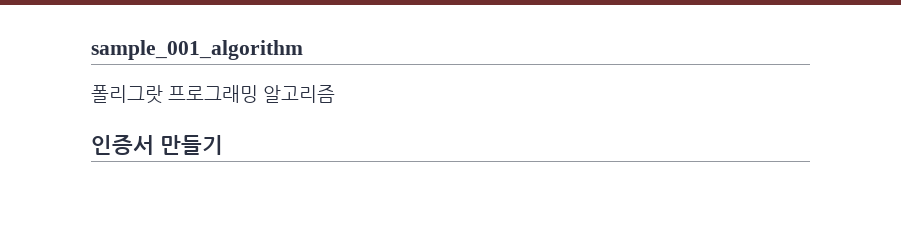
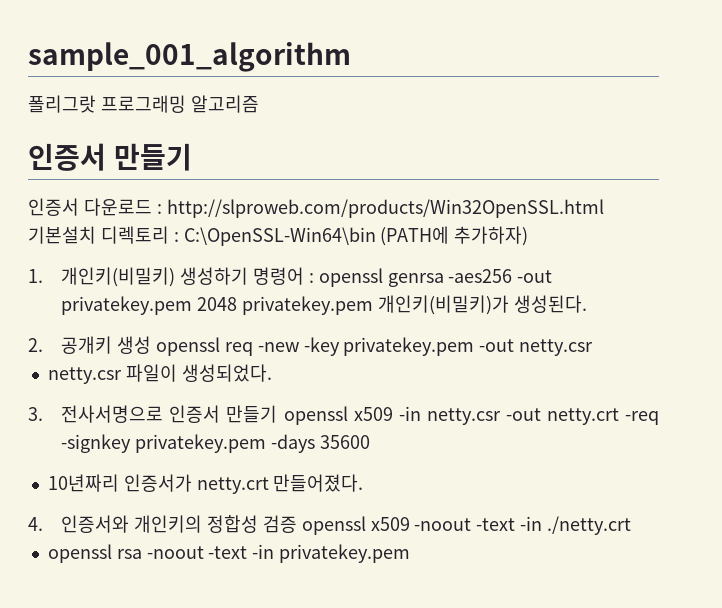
+ 인증서 다운로드 : http://slproweb.com/products/Win32OpenSSL.html 기본설치 디렉토리 : C:\OpenSSL-Win64\bin (PATH에 추가하자)
+ 1. 개인키(비밀키) 생성하기 명령어 : openssl genrsa -aes256 -out privatekey.pem 2048 privatekey.pem 개인키(비밀키)가 생성된다.
+ 2. 공개키 생성 openssl req -new -key privatekey.pem -out netty.csr
+ netty.csr 파일이 생성되었다.
+ 3. 전사서명으로 인증서 만들기 openssl x509 -in netty.csr -out netty.crt -req -signkey privatekey.pem -days 35600
+ 10년짜리 인증서가 netty.crt 만들어졌다.
+ 4. 인증서와 개인키의 정합성 검증 openssl x509 -noout -text -in ./netty.crt
+ openssl rsa -noout -text -in privatekey.pem

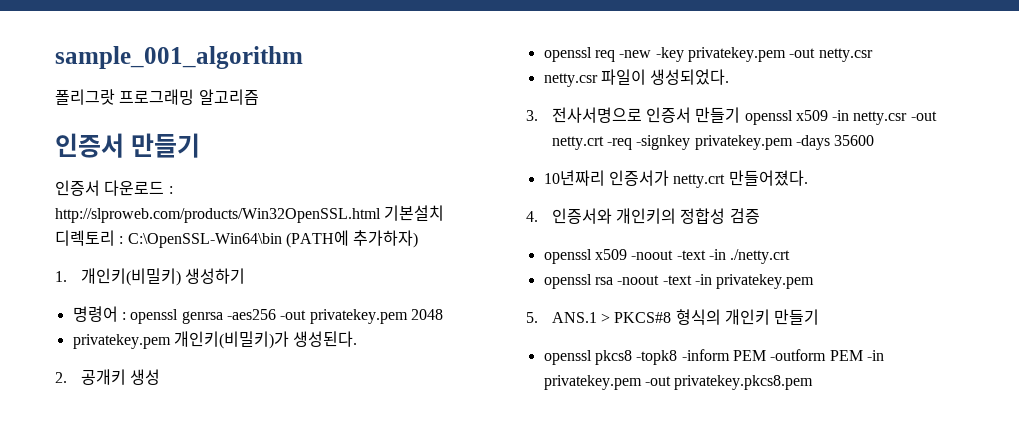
- 1. 개인키(비밀키) 생성하기 명령어 : openssl genrsa -aes256 -out privatekey.pem 2048 privatekey.pem 개인키(비밀키)가 생성된다.
+ 1. 개인키(비밀키) 생성하기
+ 명령어 : openssl genrsa -aes256 -out privatekey.pem 2048
+ privatekey.pem 개인키(비밀키)가 생성된다.
- 2. 공개키 생성 openssl req -new -key privatekey.pem -out netty.csr
+ 2. 공개키 생성
+ openssl req -new -key privatekey.pem -out netty.csr
- 4. 인증서와 개인키의 정합성 검증 openssl x509 -noout -text -in ./netty.crt
+ 4. 인증서와 개인키의 정합성 검증
+ openssl x509 -noout -text -in ./netty.crt
+ 5. ANS.1 > PKCS#8 형식의 개인키 만들기
+ openssl pkcs8 -topk8 -inform PEM -outform PEM -in privatekey.pem -out privatekey.pkcs8.pem

